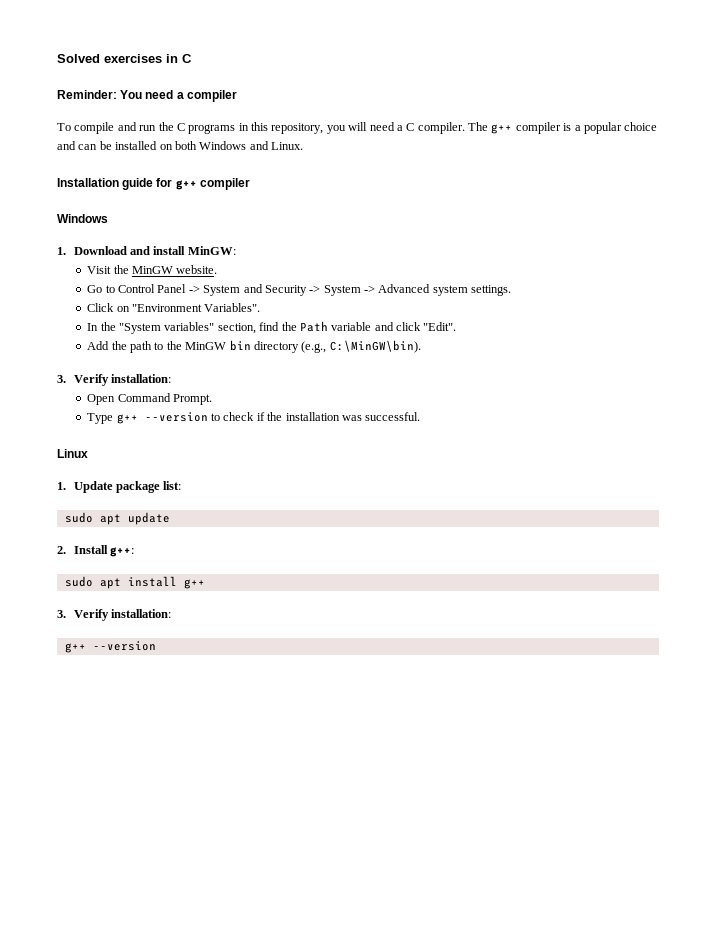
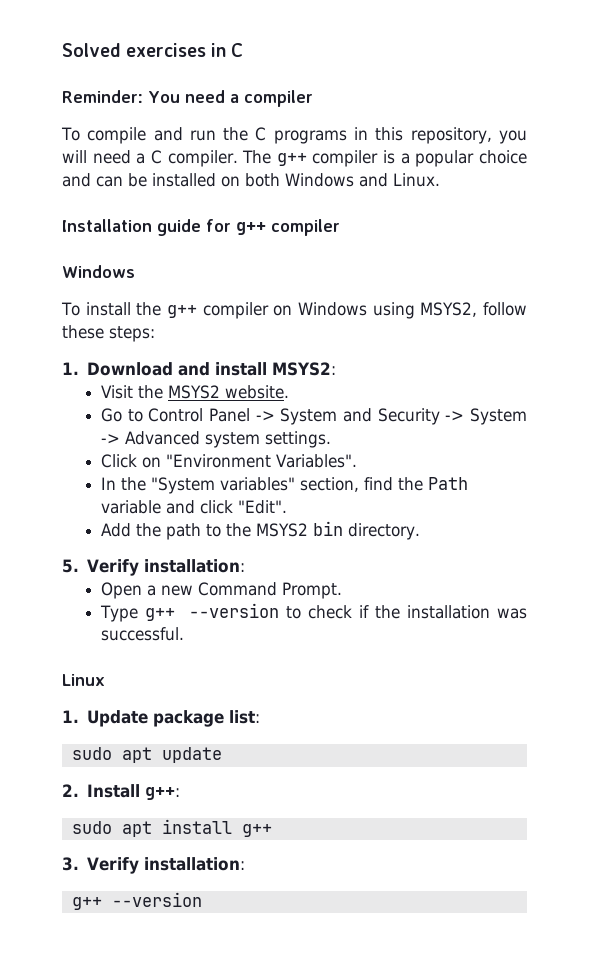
+ To install the g++ compiler on Windows using MSYS2, follow these steps:
- 1. Download and install MinGW:
+ 1. Download and install MSYS2:
- Visit the MinGW website.
+ Visit the MSYS2 website.
- Add the path to the MinGW bin directory (e.g., C:\MinGW\bin).
- 3. Verify installation:
+ Add the path to the MSYS2 bin directory.
+ 5. Verify installation:
- Open Command Prompt.
+ Open a new Command Prompt.

